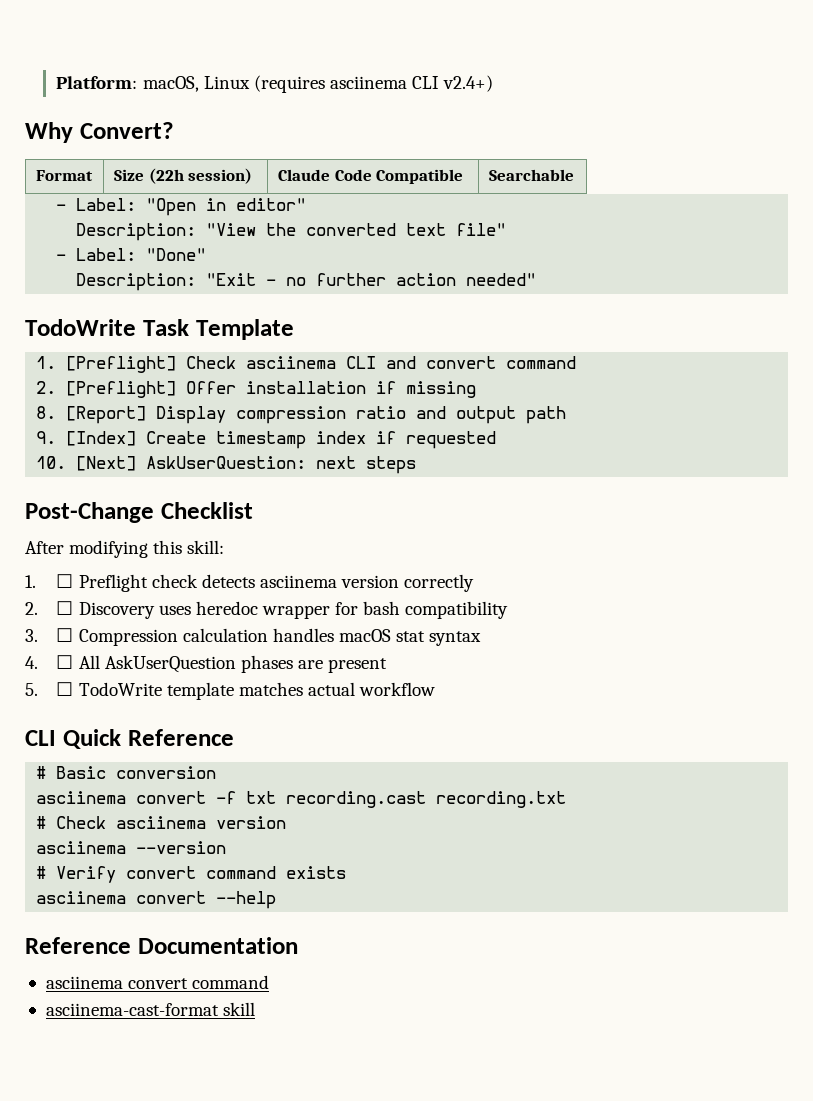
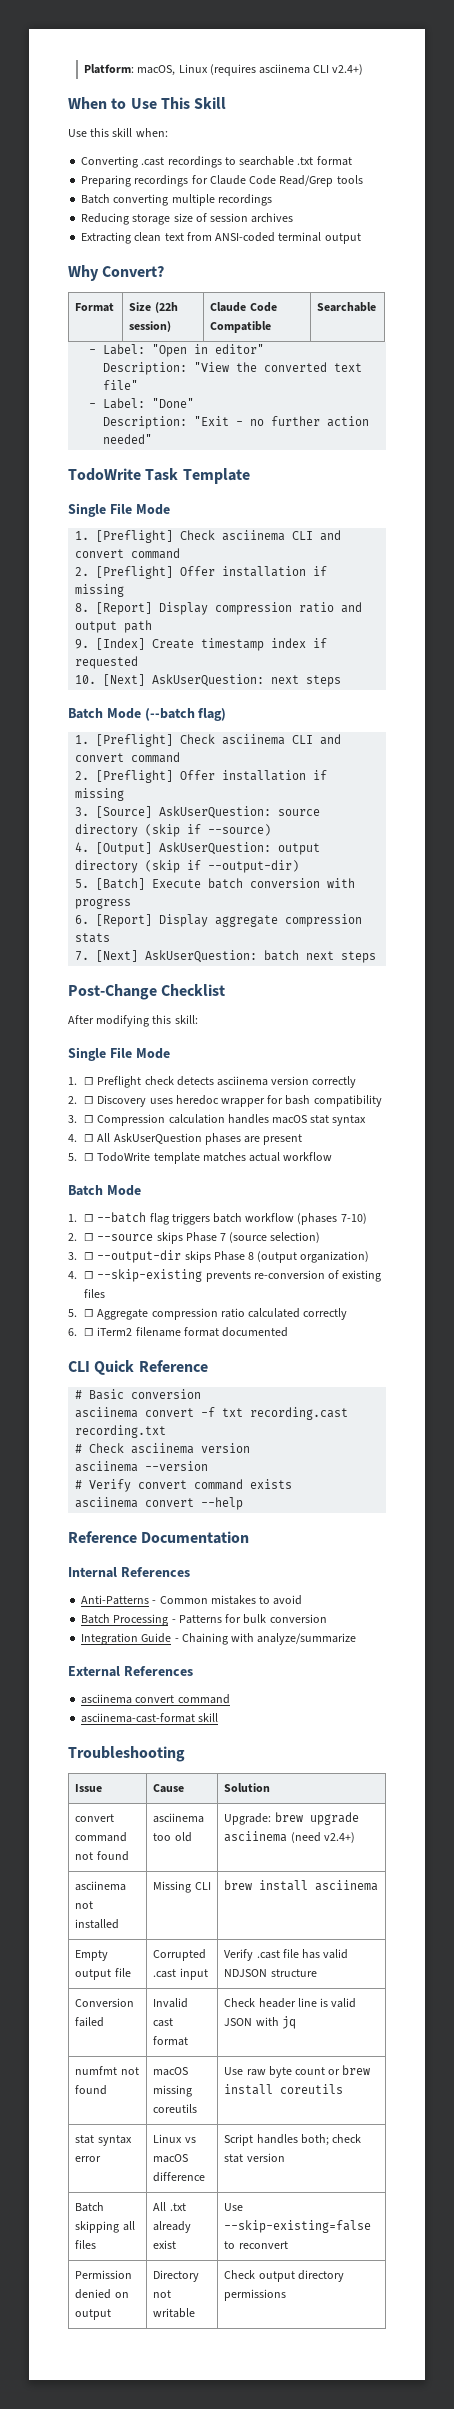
+ When to Use This Skill
+ Use this skill when:
+ Converting .cast recordings to searchable .txt format
+ Preparing recordings for Claude Code Read/Grep tools
+ Batch converting multiple recordings
+ Reducing storage size of session archives
+ Extracting clean text from ANSI-coded terminal output
  TodoWrite Task Template
+ Single File Mode
+ Batch Mode (--batch flag)
+ 1. [Preflight] Check asciinema CLI and convert command
+ 2. [Preflight] Offer installation if missing
+ 3. [Source] AskUserQuestion: source directory (skip if --source)
+ 4. [Output] AskUserQuestion: output directory (skip if --output-dir)
+ 5. [Batch] Execute batch conversion with progress
+ 6. [Report] Display aggregate compression stats
+ 7. [Next] AskUserQuestion: batch next steps
  After modifying this skill:
+ Single File Mode
  5. ☐ TodoWrite template matches actual workflow
+ Batch Mode
+ 1. ☐ --batch flag triggers batch workflow (phases 7-10)
+ 2. ☐ --source skips Phase 7 (source selection)
+ 3. ☐ --output-dir skips Phase 8 (output organization)
+ 4. ☐ --skip-existing prevents re-conversion of existing files
+ 5. ☐ Aggregate compression ratio calculated correctly
+ 6. ☐ iTerm2 filename format documented
+ Internal References
+ Anti-Patterns - Common mistakes to avoid
+ Batch Processing - Patterns for bulk conversion
+ Integration Guide - Chaining with analyze/summarize
+ External References
+ Troubleshooting
+ Issue | Cause | Solution
+ convert command not found | asciinema too old | Upgrade: brew upgrade asciinema (need v2.4+)
+ asciinema not installed | Missing CLI | brew install asciinema
+ Empty output file | Corrupted .cast input | Verify .cast file has valid NDJSON structure
+ Conversion failed | Invalid cast format | Check header line is valid JSON with jq
+ numfmt not found | macOS missing coreutils | Use raw byte count or brew install coreutils
+ stat syntax error | Linux vs macOS difference | Script handles both; check stat version
+ Batch skipping all files | All .txt already exist | Use --skip-existing=false to reconvert
+ Permission denied on output | Directory not writable | Check output directory permissions

